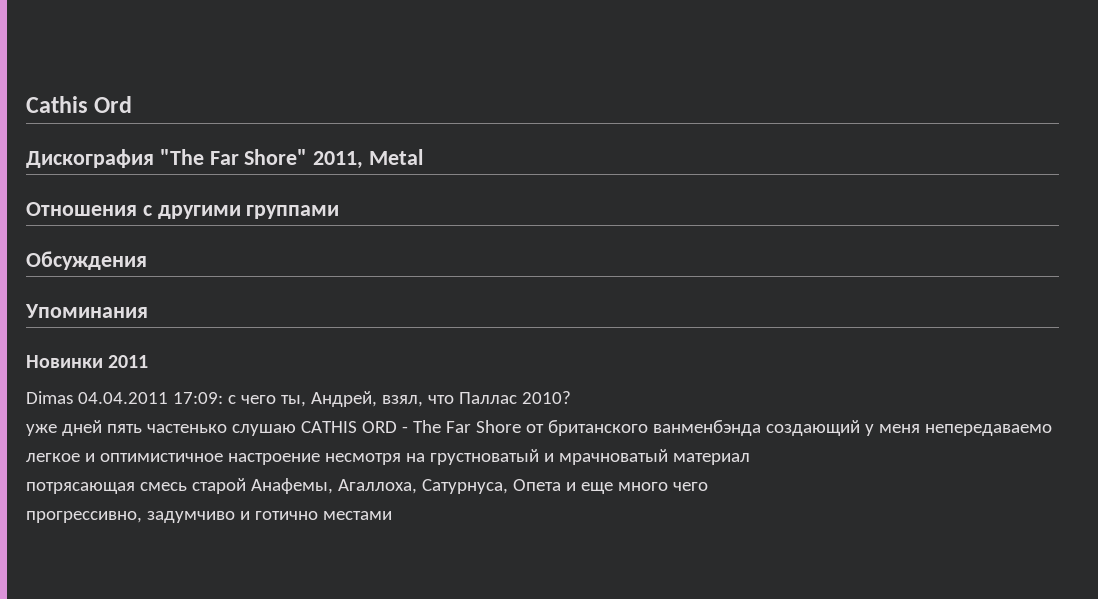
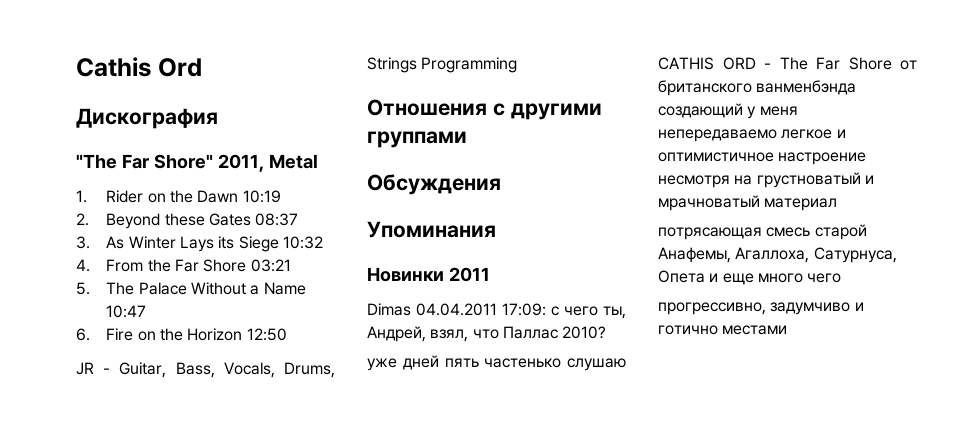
- Дискография "The Far Shore" 2011, Metal
+ Дискография
+ "The Far Shore" 2011, Metal
+ 1. Rider on the Dawn 10:19
+ 2. Beyond these Gates 08:37
+ 3. As Winter Lays its Siege 10:32
+ 4. From the Far Shore 03:21
+ 5. The Palace Without a Name 10:47
+ 6. Fire on the Horizon 12:50
+ JR - Guitar, Bass, Vocals, Drums, Strings Programming

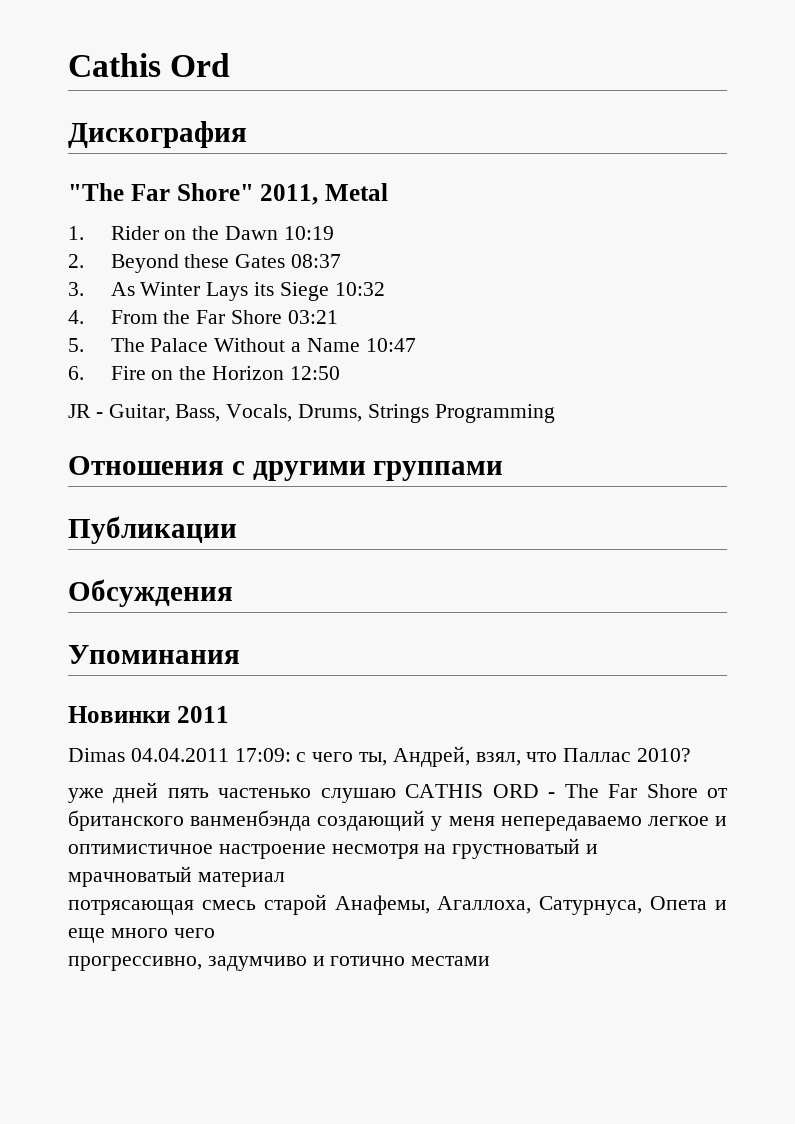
+ Публикации

